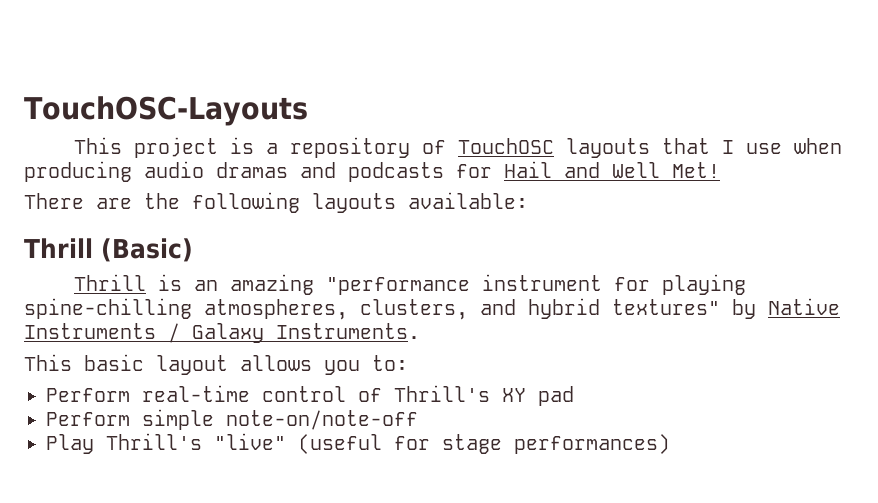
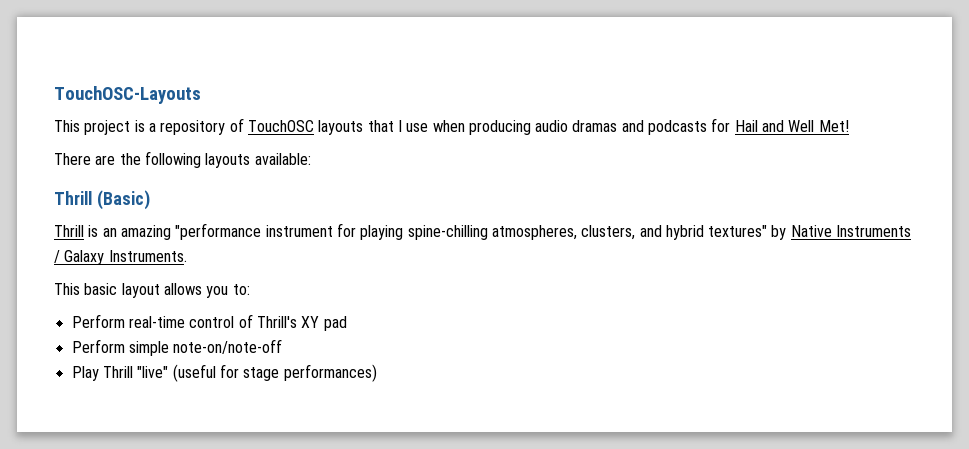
- Play Thrill's "live" (useful for stage performances)
+ Play Thrill "live" (useful for stage performances)

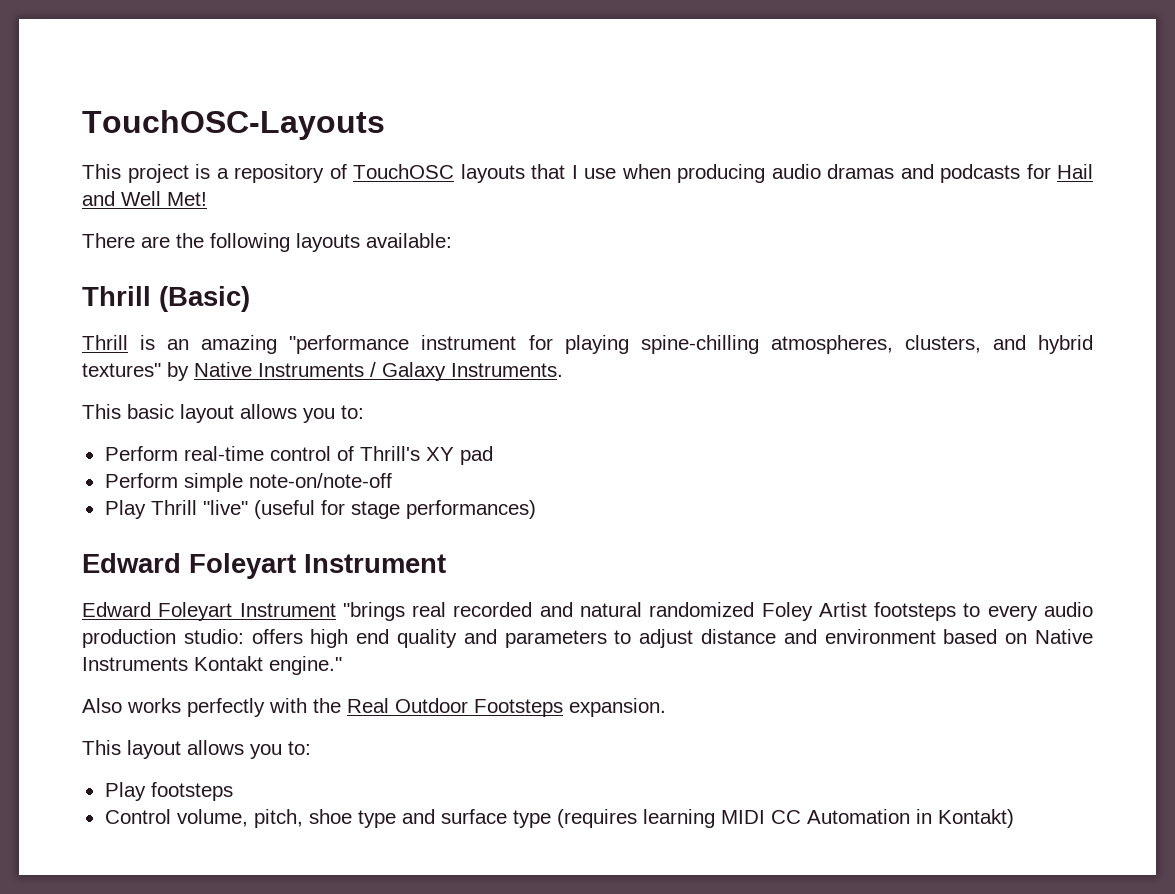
  Play Thrill "live" (useful for stage performances)
+ Edward Foleyart Instrument
+ Edward Foleyart Instrument "brings real recorded and natural randomized Foley Artist footsteps to every audio production studio: offers high end quality and parameters to adjust distance and environment based on Native Instruments Kontakt engine."
+ Also works perfectly with the Real Outdoor Footsteps expansion.
+ This layout allows you to:
+ Play footsteps
+ Control volume, pitch, shoe type and surface type (requires learning MIDI CC Automation in Kontakt)

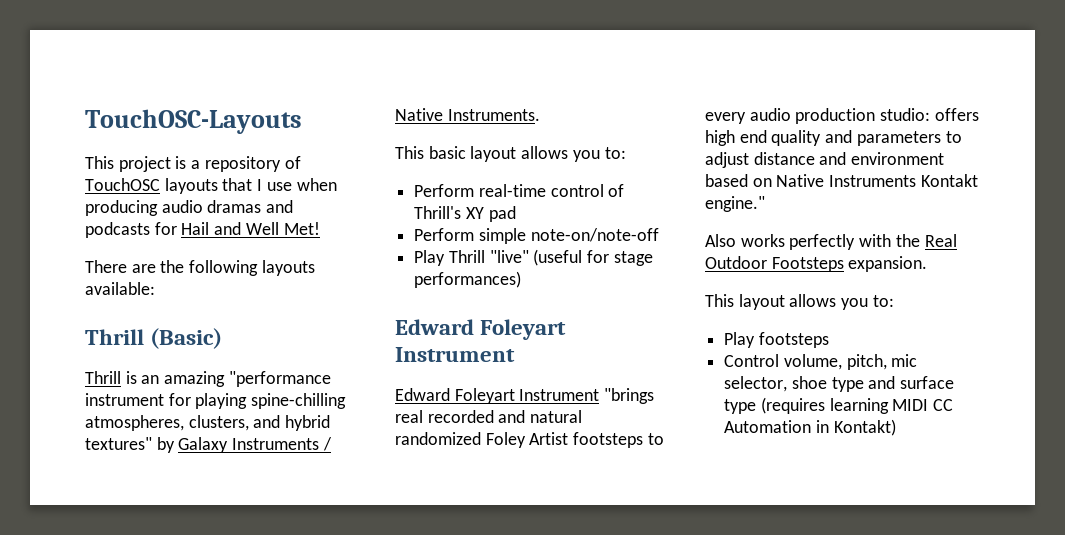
- Thrill is an amazing "performance instrument for playing spine-chilling atmospheres, clusters, and hybrid textures" by Native Instruments / Galaxy Instruments.
+ Thrill is an amazing "performance instrument for playing spine-chilling atmospheres, clusters, and hybrid textures" by Galaxy Instruments / Native Instruments.
- Control volume, pitch, shoe type and surface type (requires learning MIDI CC Automation in Kontakt)
+ Control volume, pitch, mic selector, shoe type and surface type (requires learning MIDI CC Automation in Kontakt)

